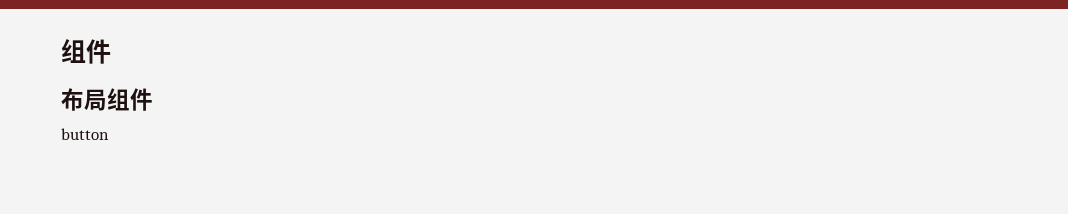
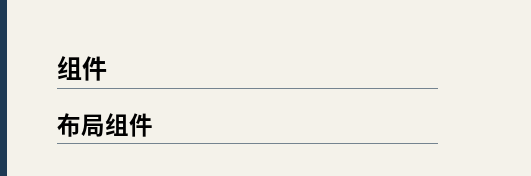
- button

